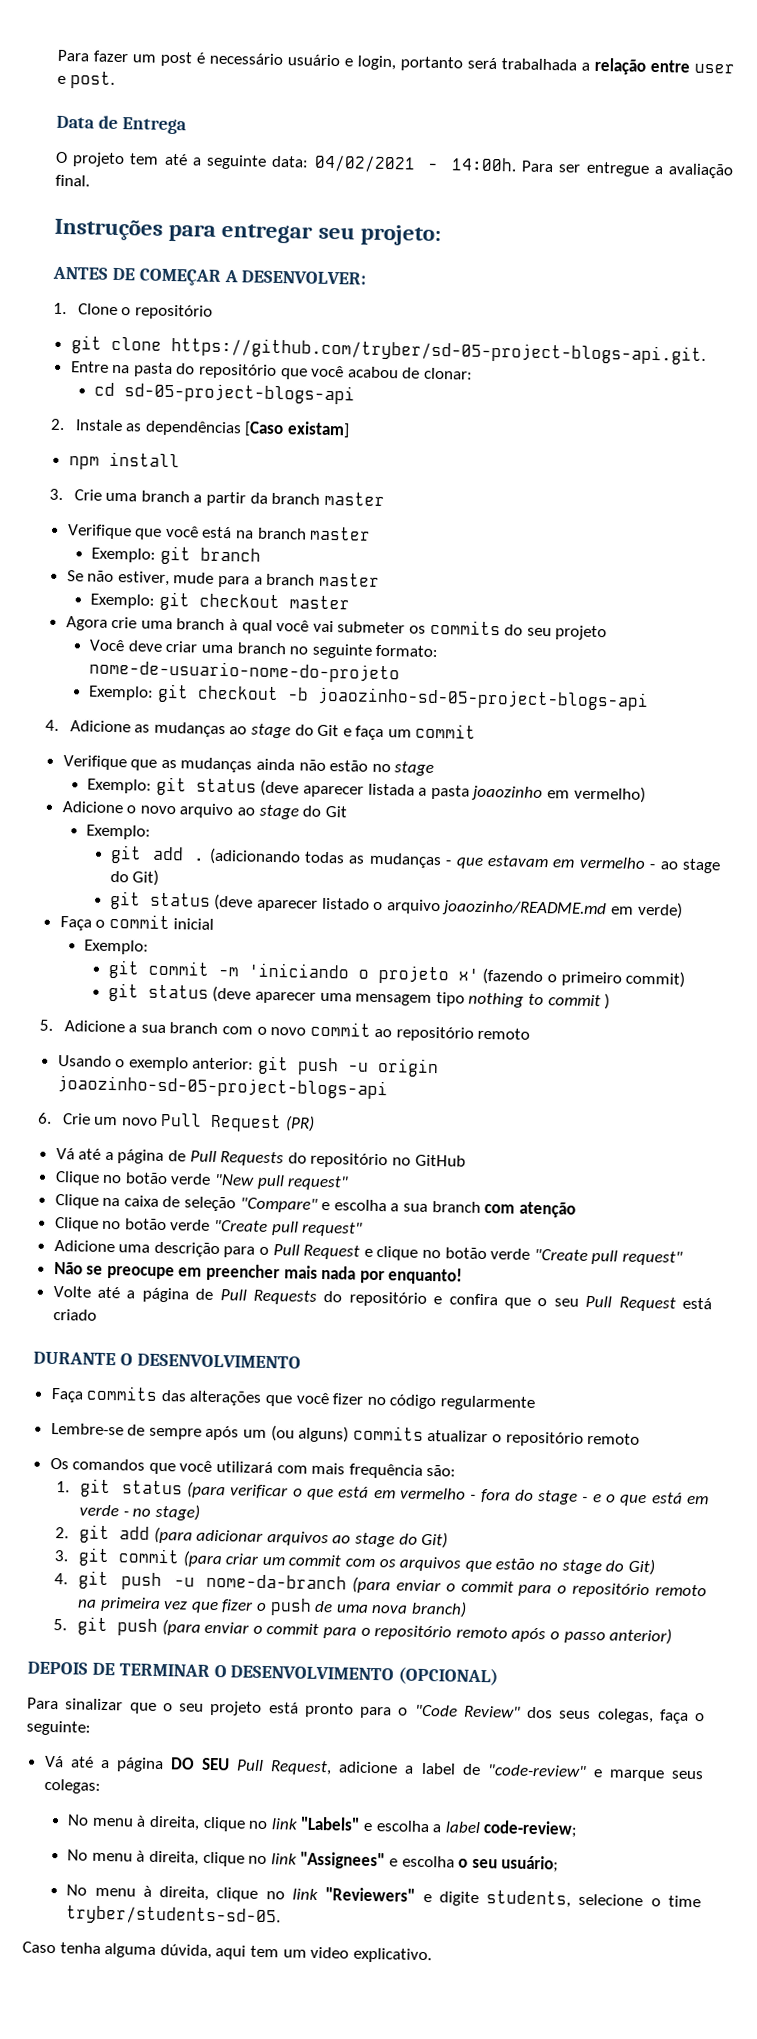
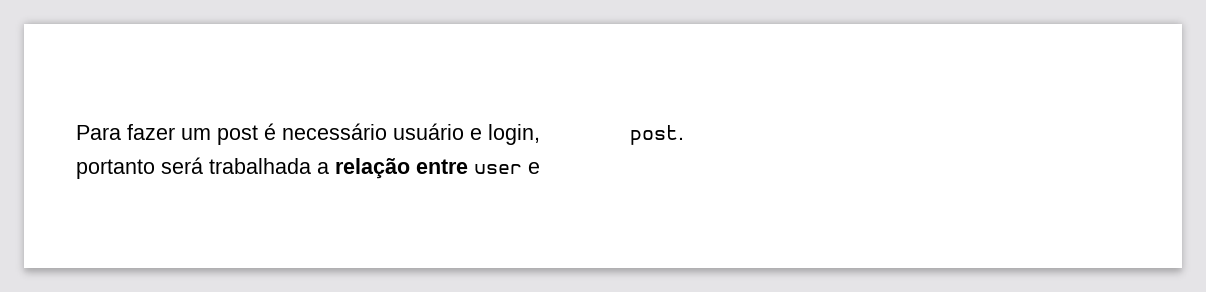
- Data de Entrega
- O projeto tem até a seguinte data: 04/02/2021 - 14:00h. Para ser entregue a avaliação final.
- Instruções para entregar seu projeto:
- ANTES DE COMEÇAR A DESENVOLVER:
- 1. Clone o repositório
- git clone https://github.com/tryber/sd-05-project-blogs-api.git.
- Entre na pasta do repositório que você acabou de clonar:
- cd sd-05-project-blogs-api
- 2. Instale as dependências [Caso existam]
- npm install
- 3. Crie uma branch a partir da branch master
- Verifique que você está na branch master
- Exemplo: git branch
- Se não estiver, mude para a branch master
- Exemplo: git checkout master
- Agora crie uma branch à qual você vai submeter os commits do seu projeto
- Você deve criar uma branch no seguinte formato: nome-de-usuario-nome-do-projeto
- Exemplo: git checkout -b joaozinho-sd-05-project-blogs-api
- 4. Adicione as mudanças ao stage do Git e faça um commit
- Verifique que as mudanças ainda não estão no stage
- Exemplo: git status (deve aparecer listada a pasta joaozinho em vermelho)
- Adicione o novo arquivo ao stage do Git
- Exemplo:
- git add . (adicionando todas as mudanças - que estavam em vermelho - ao stage do Git)
- git status (deve aparecer listado o arquivo joaozinho/README.md em verde)
- Faça o commit inicial
- Exemplo:
- git commit -m 'iniciando o projeto x' (fazendo o primeiro commit)
- git status (deve aparecer uma mensagem tipo nothing to commit )
- 5. Adicione a sua branch com o novo commit ao repositório remoto
- Usando o exemplo anterior: git push -u origin joaozinho-sd-05-project-blogs-api
- 6. Crie um novo Pull Request (PR)
- Vá até a página de Pull Requests do repositório no GitHub
- Clique no botão verde "New pull request"
- Clique na caixa de seleção "Compare" e escolha a sua branch com atenção
- Clique no botão verde "Create pull request"
- Adicione uma descrição para o Pull Request e clique no botão verde "Create pull request"
- Não se preocupe em preencher mais nada por enquanto!
- Volte até a página de Pull Requests do repositório e confira que o seu Pull Request está criado
- DURANTE O DESENVOLVIMENTO
- Faça commits das alterações que você fizer no código regularmente
- Lembre-se de sempre após um (ou alguns) commits atualizar o repositório remoto
- Os comandos que você utilizará com mais frequência são:
- 1. git status (para verificar o que está em vermelho - fora do stage - e o que está em verde - no stage)
- 2. git add (para adicionar arquivos ao stage do Git)
- 3. git commit (para criar um commit com os arquivos que estão no stage do Git)
- 4. git push -u nome-da-branch (para enviar o commit para o repositório remoto na primeira vez que fizer o push de uma nova branch)
- 5. git push (para enviar o commit para o repositório remoto após o passo anterior)
- DEPOIS DE TERMINAR O DESENVOLVIMENTO (OPCIONAL)
- Para sinalizar que o seu projeto está pronto para o "Code Review" dos seus colegas, faça o seguinte:
- Vá até a página DO SEU Pull Request, adicione a label de "code-review" e marque seus colegas:
- No menu à direita, clique no link "Labels" e escolha a label code-review;
- No menu à direita, clique no link "Assignees" e escolha o seu usuário;
- No menu à direita, clique no link "Reviewers" e digite students, selecione o time tryber/students-sd-05.
- Caso tenha alguma dúvida, aqui tem um video explicativo.

